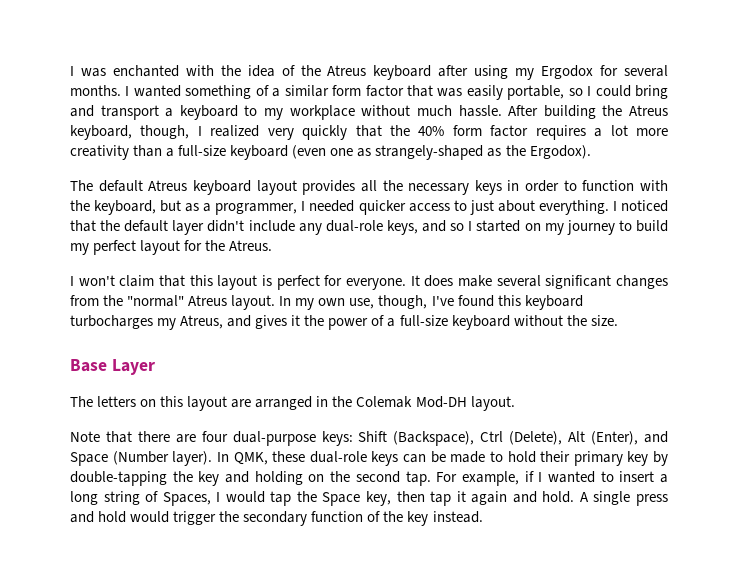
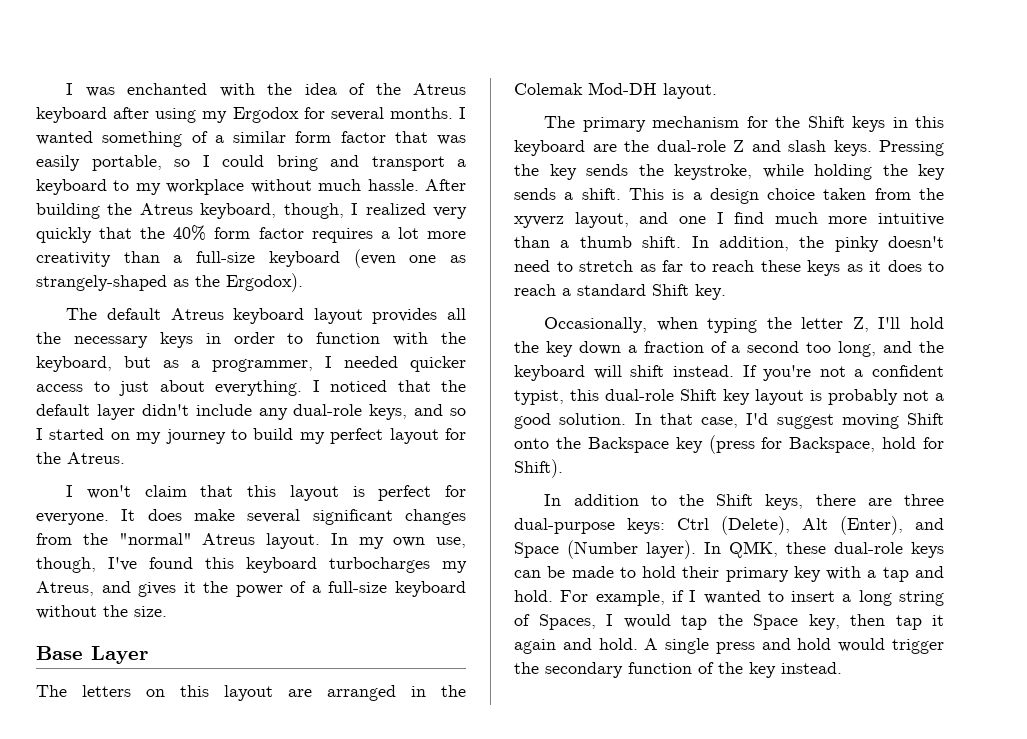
- Note that there are four dual-purpose keys: Shift (Backspace), Ctrl (Delete), Alt (Enter), and Space (Number layer).
+ The primary mechanism for the Shift keys in this keyboard are the dual-role Z and slash keys. Pressing the key sends the keystroke, while holding the key sends a shift. This is a design choice taken from the xyverz layout, and one I find much more intuitive than a thumb shift. In addition, the pinky doesn't need to stretch as far to reach these keys as it does to reach a standard Shift key.
+ Occasionally, when typing the letter Z, I'll hold the key down a fraction of a second too long, and the keyboard will shift instead. If you're not a confident typist, this dual-role Shift key layout is probably not a good solution. In that case, I'd suggest moving Shift onto the Backspace key (press for Backspace, hold for Shift).
+ In addition to the Shift keys, there are three dual-purpose keys: Ctrl (Delete), Alt (Enter), and Space (Number layer).
- In QMK, these dual-role keys can be made to hold their primary key by double-tapping the key and holding on the second tap.
+ In QMK, these dual-role keys can be made to hold their primary key with a tap and hold.

